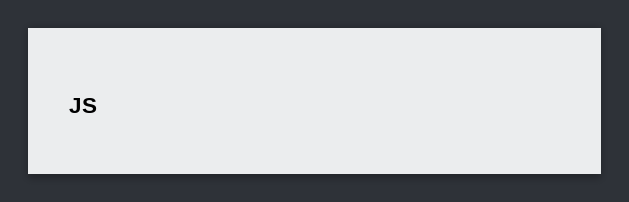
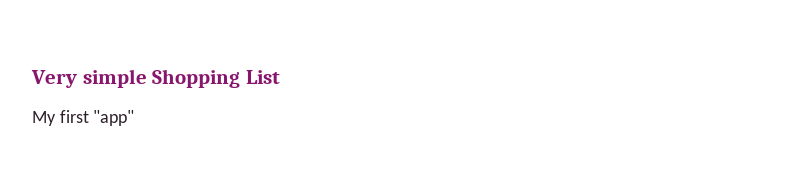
- JS
+ Very simple Shopping List
+ My first "app"

